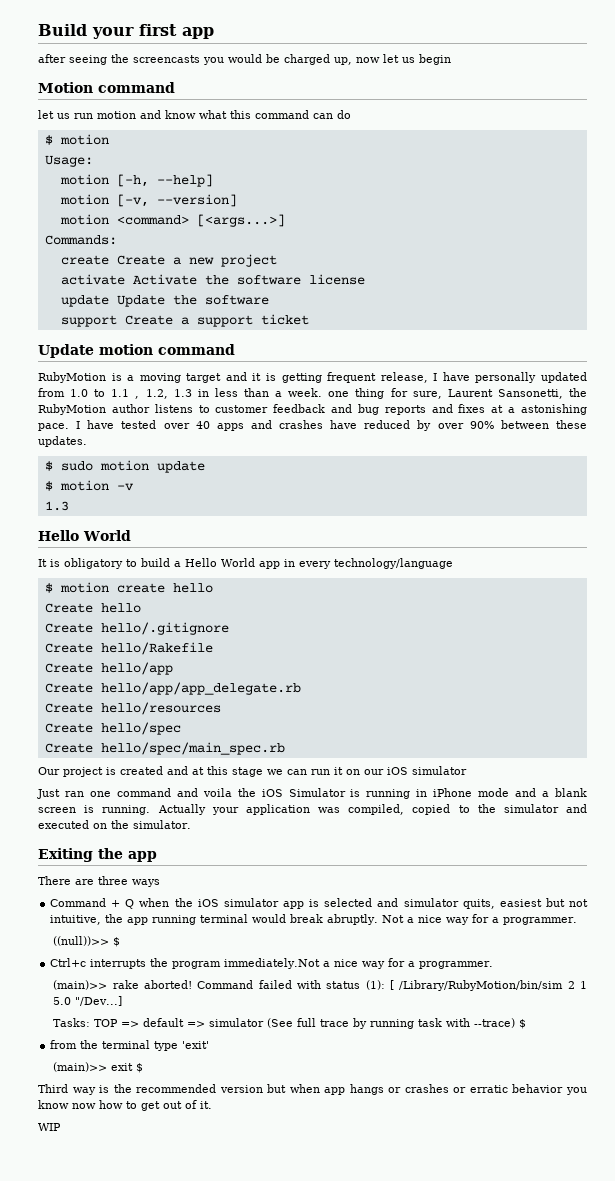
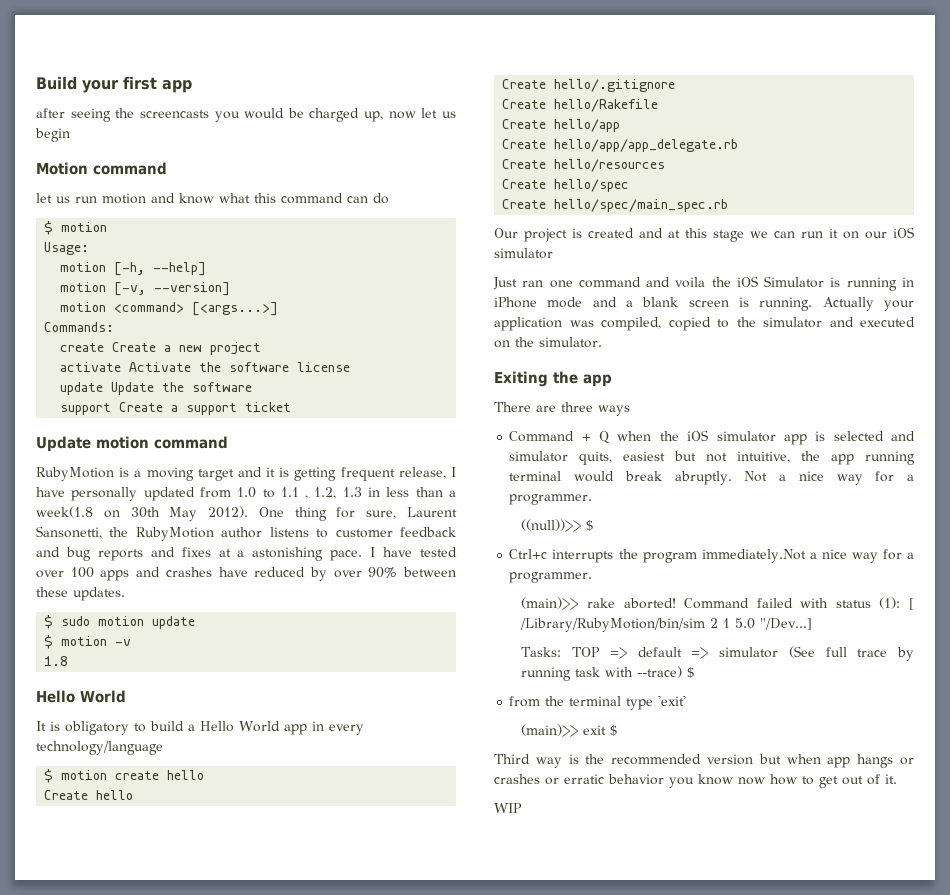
- RubyMotion is a moving target and it is getting frequent release, I have personally updated from 1.0 to 1.1 , 1.2, 1.3 in less than a week. one thing for sure, Laurent Sansonetti, the RubyMotion author listens to customer feedback and bug reports and fixes at a astonishing pace.
+ RubyMotion is a moving target and it is getting frequent release, I have personally updated from 1.0 to 1.1 , 1.2, 1.3 in less than a week(1.8 on 30th May 2012). One thing for sure, Laurent Sansonetti, the RubyMotion author listens to customer feedback and bug reports and fixes at a astonishing pace.
- I have tested over 40 apps and crashes have reduced by over 90% between these updates.
+ I have tested over 100 apps and crashes have reduced by over 90% between these updates.
  $ motion -v
- 1.3
+ 1.8

